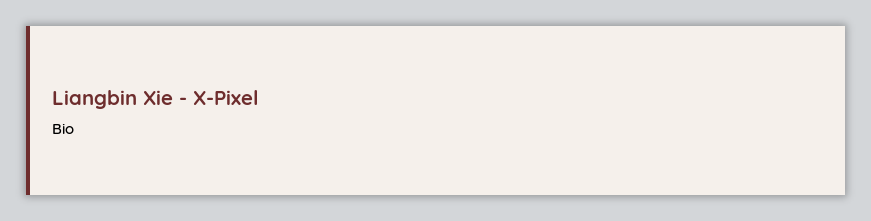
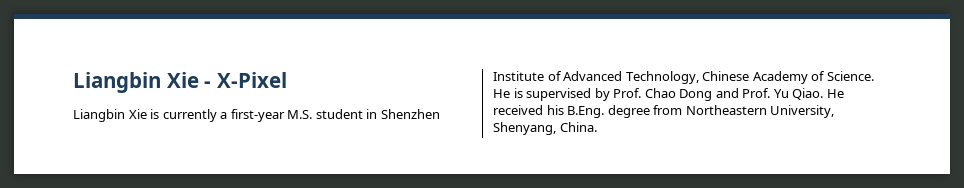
- Bio
+ Liangbin Xie is currently a first-year M.S. student in Shenzhen Institute of Advanced Technology, Chinese Academy of Science. He is supervised by Prof. Chao Dong and Prof. Yu Qiao. He received his B.Eng. degree from Northeastern University, Shenyang, China.

